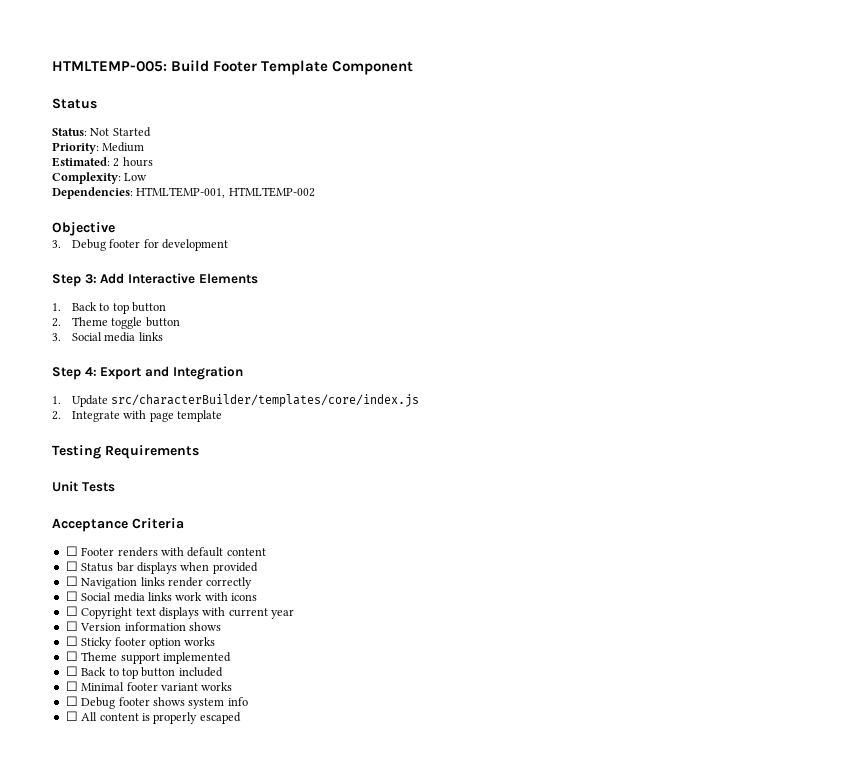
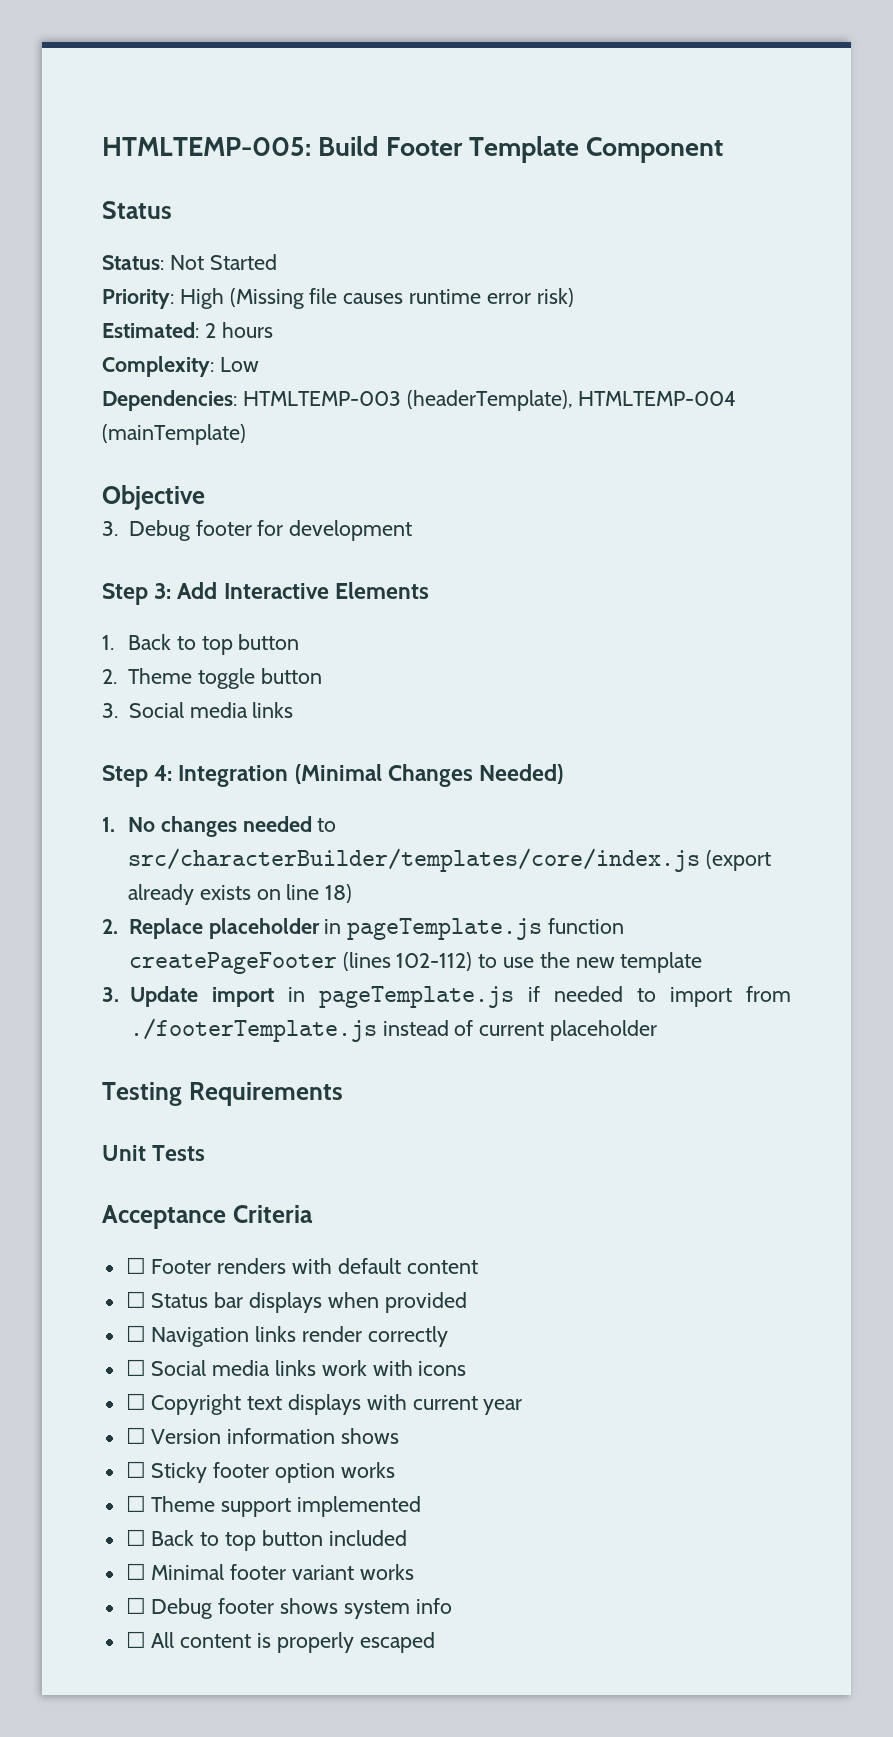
- Priority: Medium
+ Priority: High (Missing file causes runtime error risk)
- Dependencies: HTMLTEMP-001, HTMLTEMP-002
+ Dependencies: HTMLTEMP-003 (headerTemplate), HTMLTEMP-004 (mainTemplate)
- Step 4: Export and Integration
- 1. Update src/characterBuilder/templates/core/index.js
- 2. Integrate with page template
+ Step 4: Integration (Minimal Changes Needed)
+ 1. No changes needed to src/characterBuilder/templates/core/index.js (export already exists on line 18)
+ 2. Replace placeholder in pageTemplate.js function createPageFooter (lines 102-112) to use the new template
+ 3. Update import in pageTemplate.js if needed to import from ./footerTemplate.js instead of current placeholder

